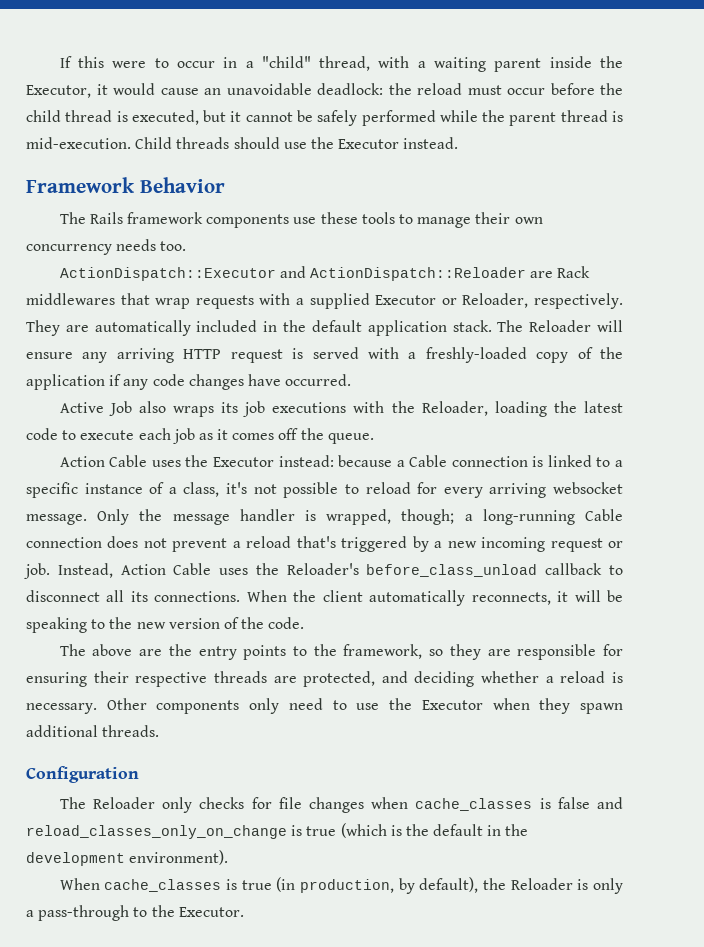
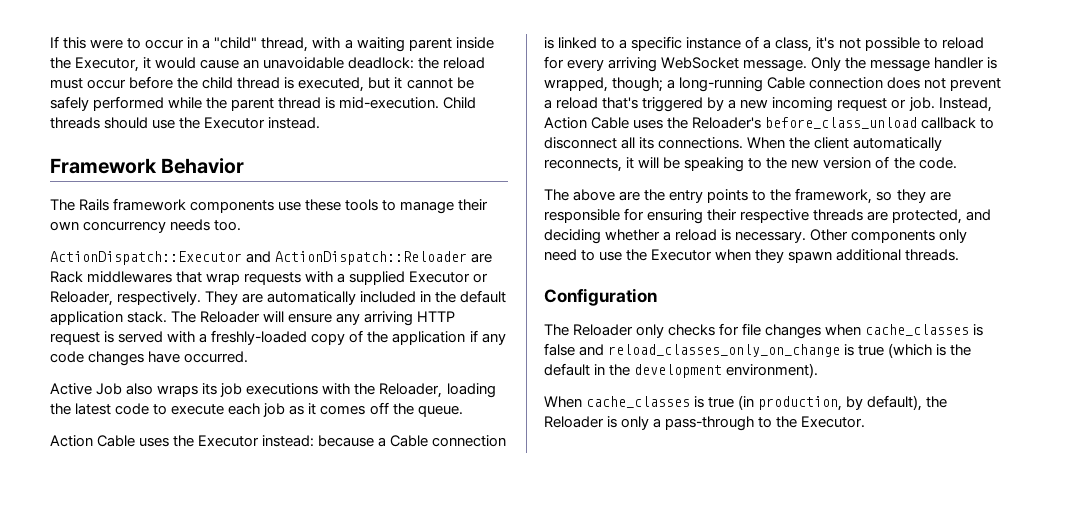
- Action Cable uses the Executor instead: because a Cable connection is linked to a specific instance of a class, it's not possible to reload for every arriving websocket message.
+ Action Cable uses the Executor instead: because a Cable connection is linked to a specific instance of a class, it's not possible to reload for every arriving WebSocket message.

